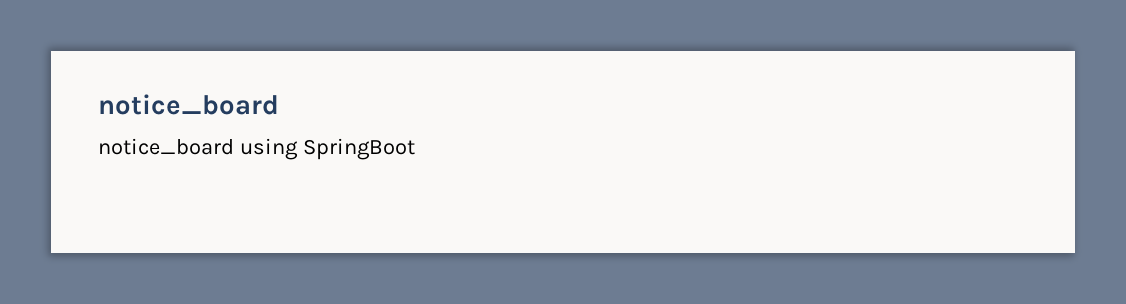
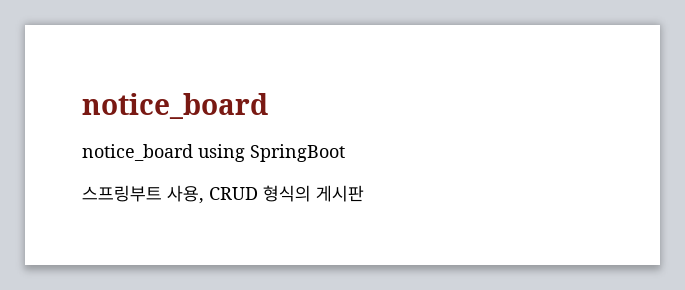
+ 스프링부트 사용, CRUD 형식의 게시판

